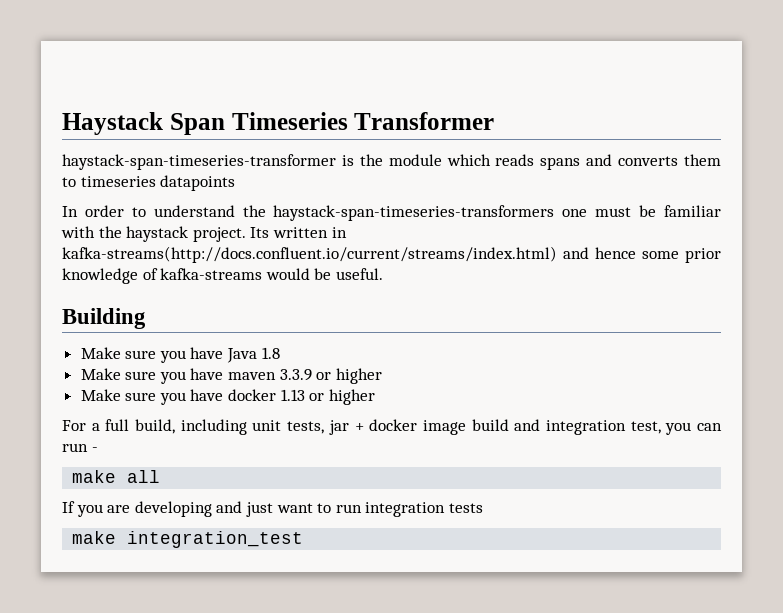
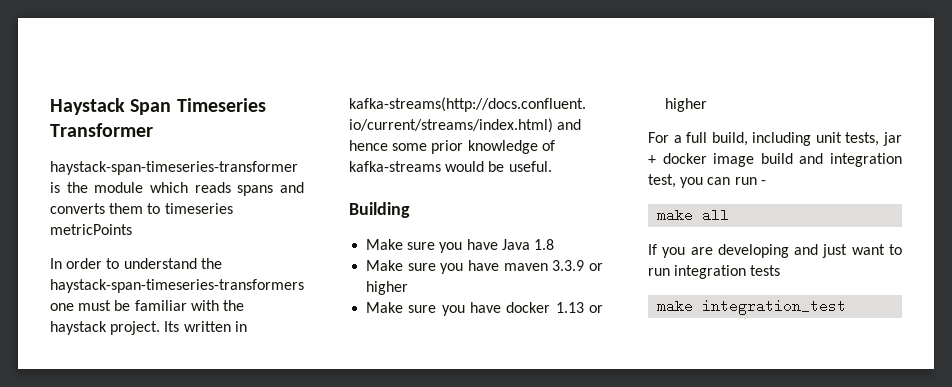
- haystack-span-timeseries-transformer is the module which reads spans and converts them to timeseries datapoints
+ haystack-span-timeseries-transformer is the module which reads spans and converts them to timeseries metricPoints

